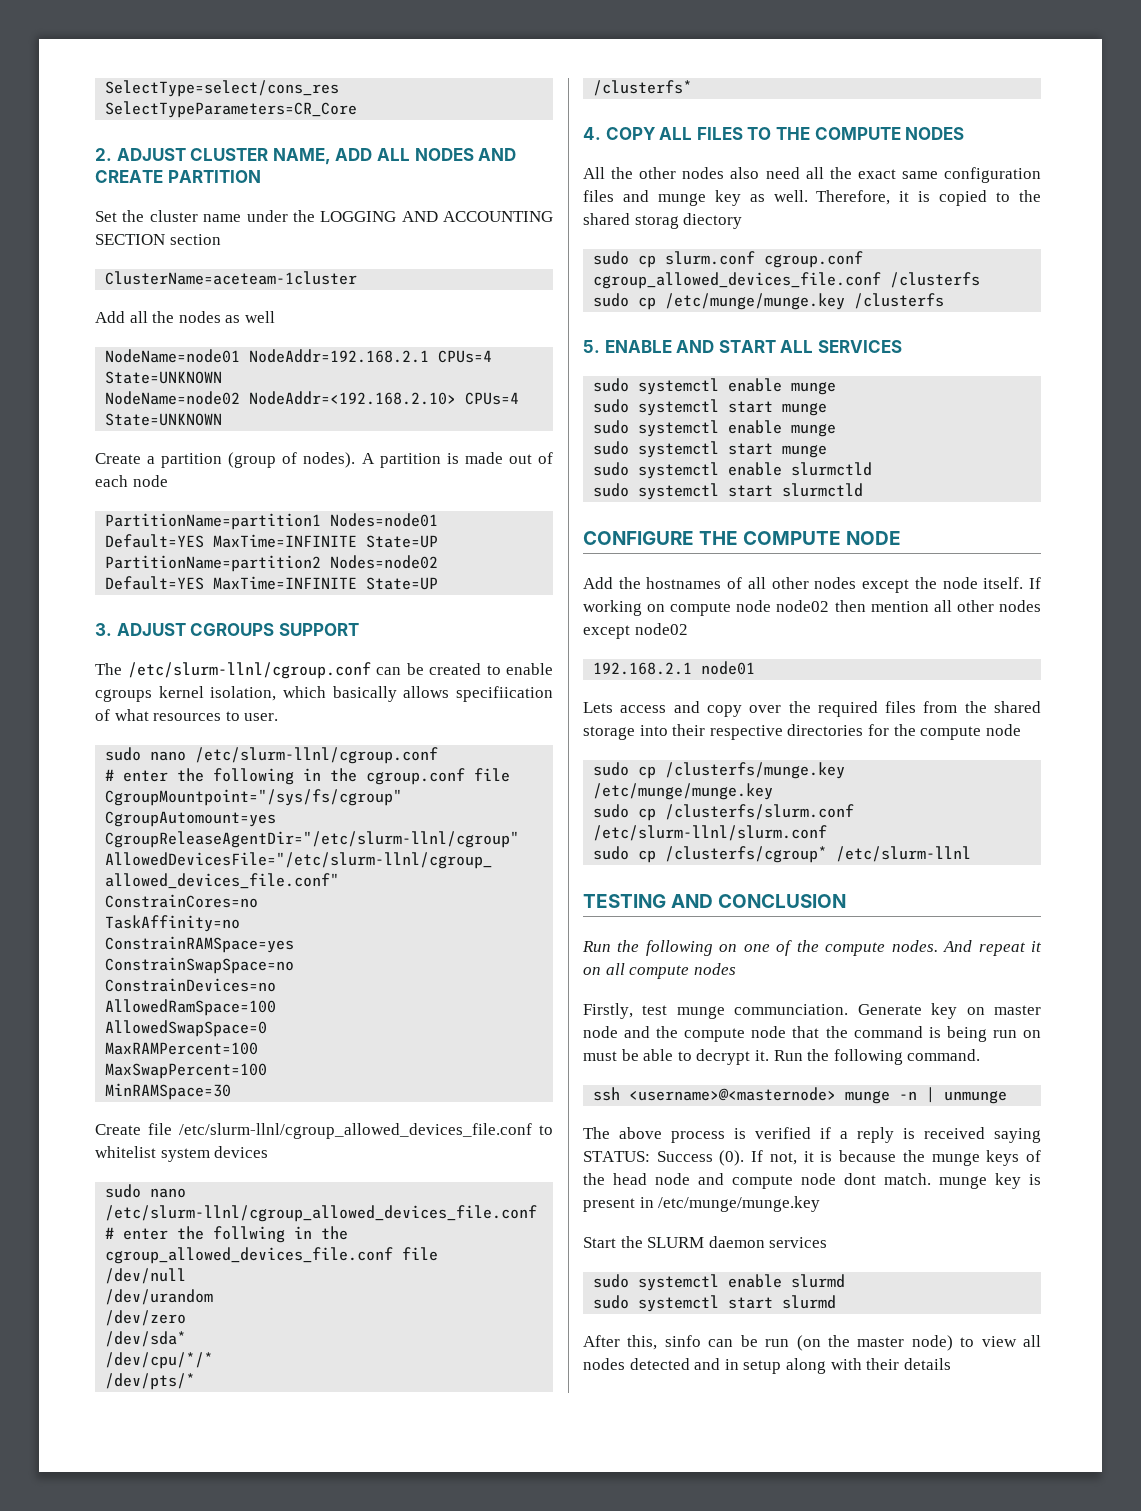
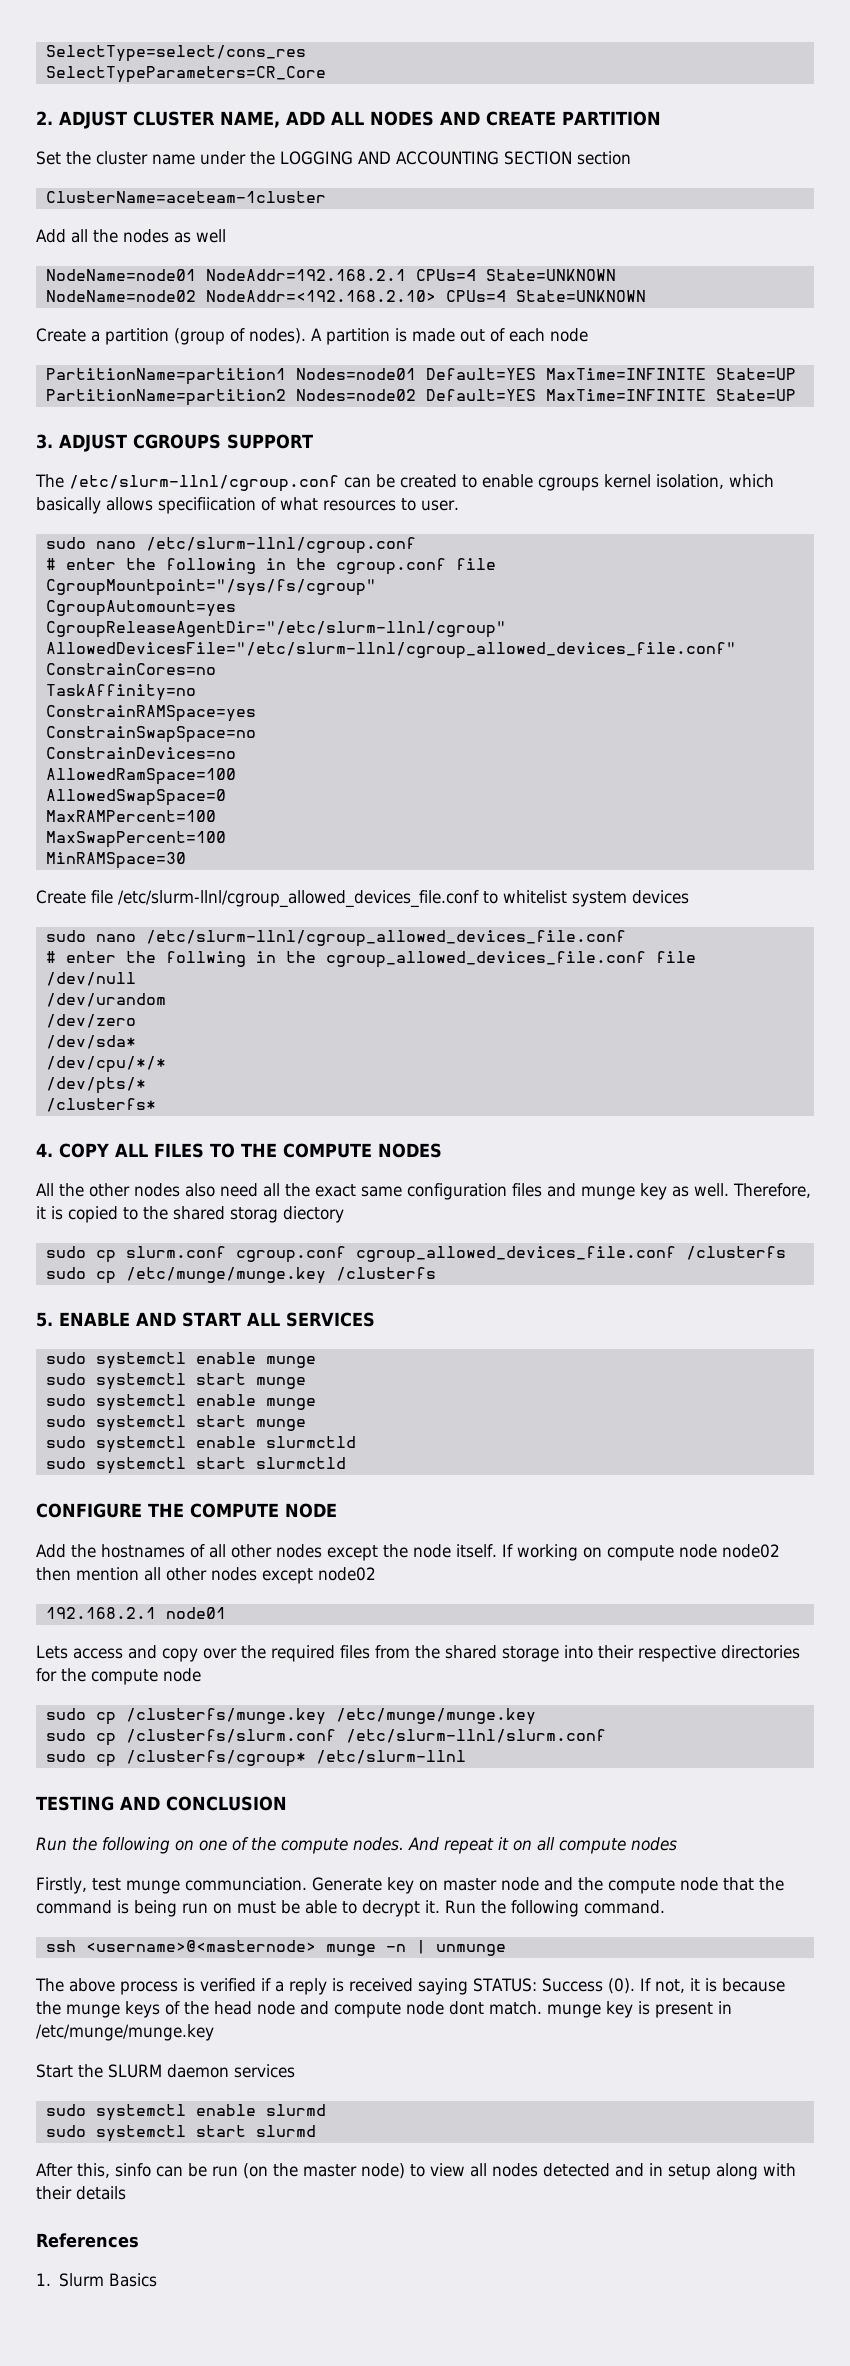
+ References
+ 1. Slurm Basics

